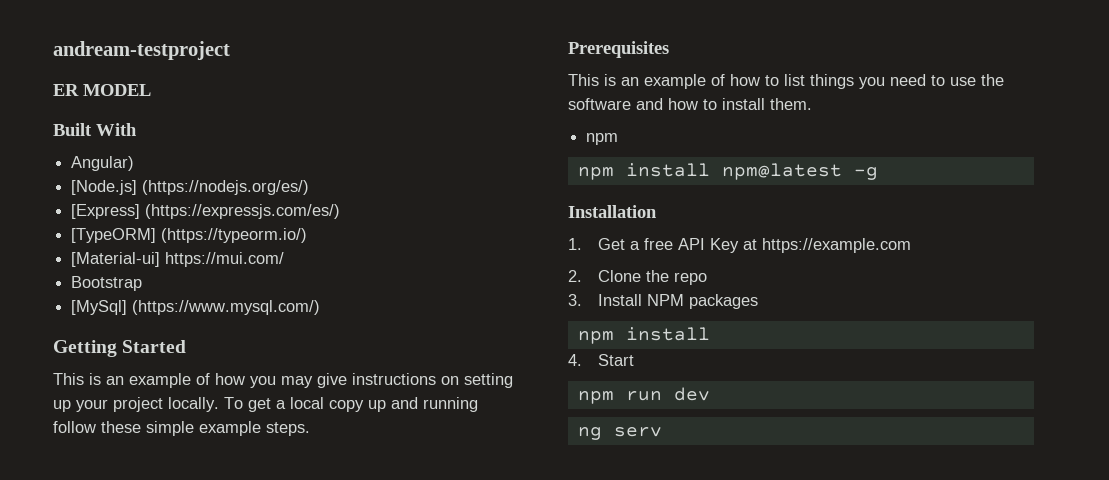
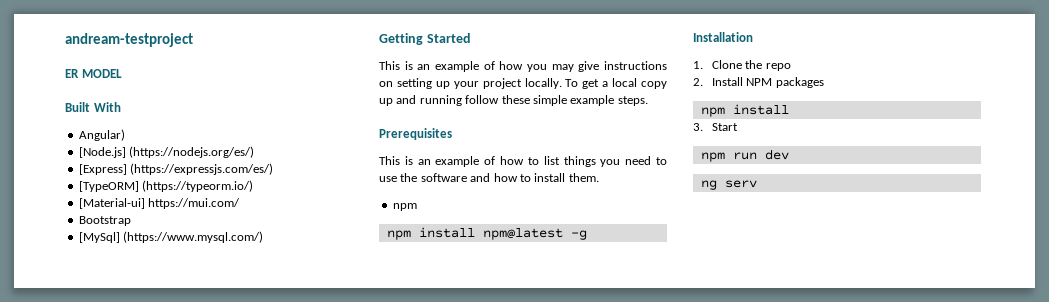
- 1. Get a free API Key at https://example.com
- 2. Clone the repo
+ 1. Clone the repo
- 3. Install NPM packages
+ 2. Install NPM packages
- 4. Start
+ 3. Start

